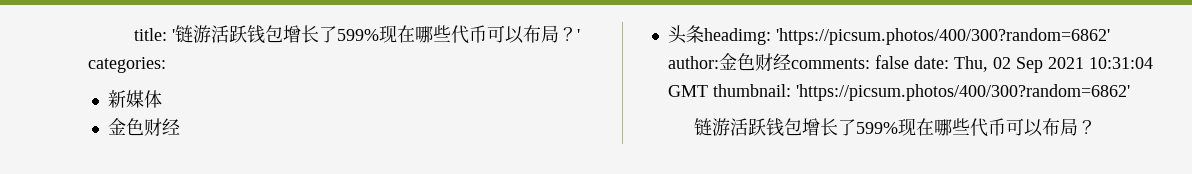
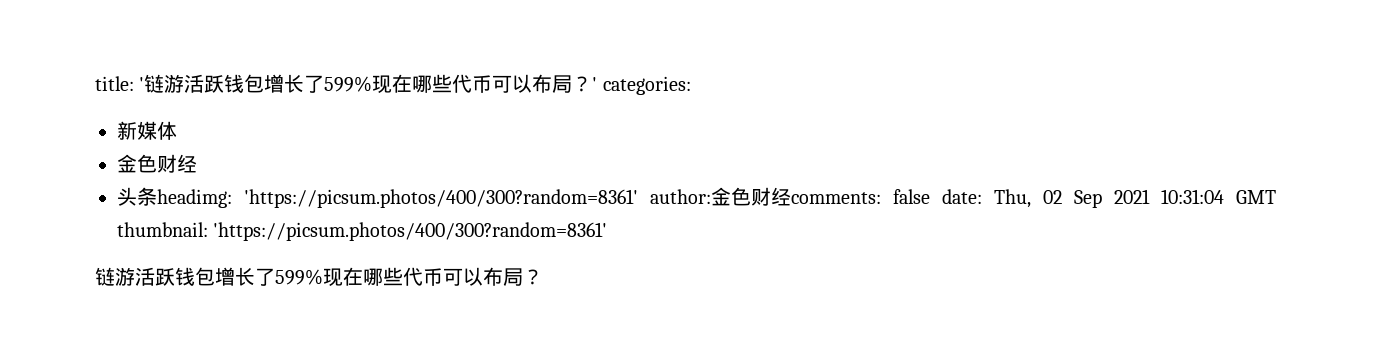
- 头条headimg: 'https://picsum.photos/400/300?random=6862' author:金色财经comments: false date: Thu, 02 Sep 2021 10:31:04 GMT thumbnail: 'https://picsum.photos/400/300?random=6862'
+ 头条headimg: 'https://picsum.photos/400/300?random=8361' author:金色财经comments: false date: Thu, 02 Sep 2021 10:31:04 GMT thumbnail: 'https://picsum.photos/400/300?random=8361'

